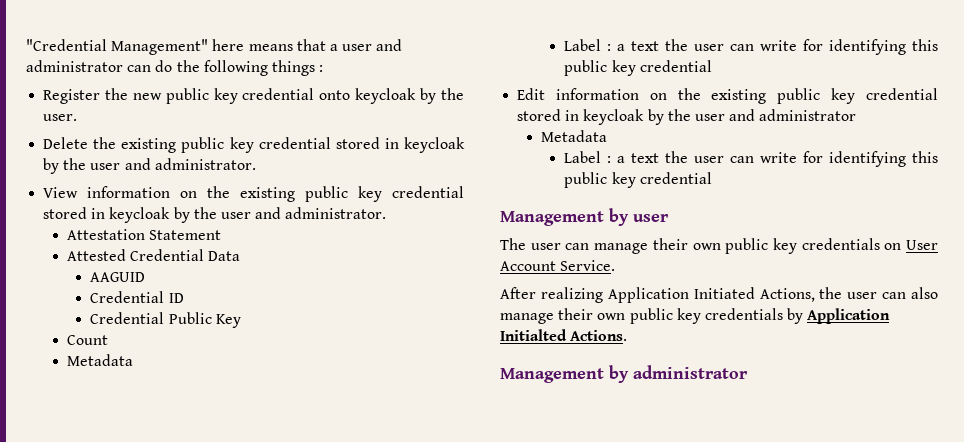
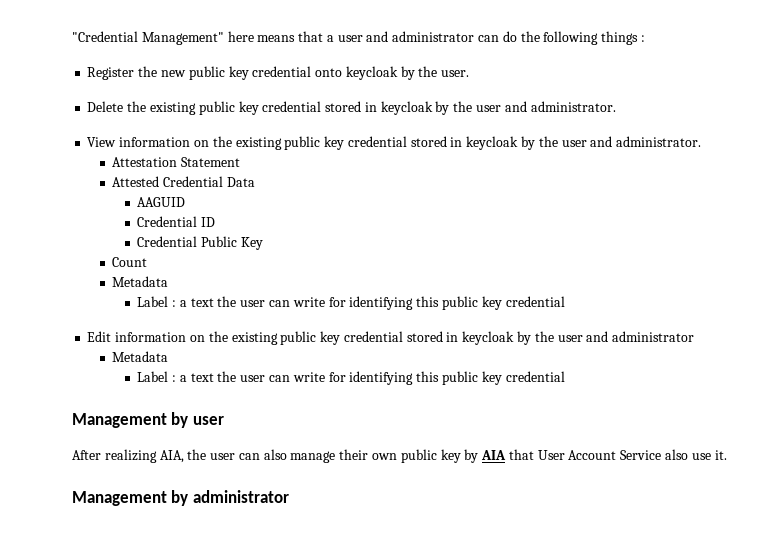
- The user can manage their own public key credentials on User Account Service.
- After realizing Application Initiated Actions, the user can also manage their own public key credentials by Application Initialted Actions.
+ After realizing AIA, the user can also manage their own public key by AIA that User Account Service also use it.

